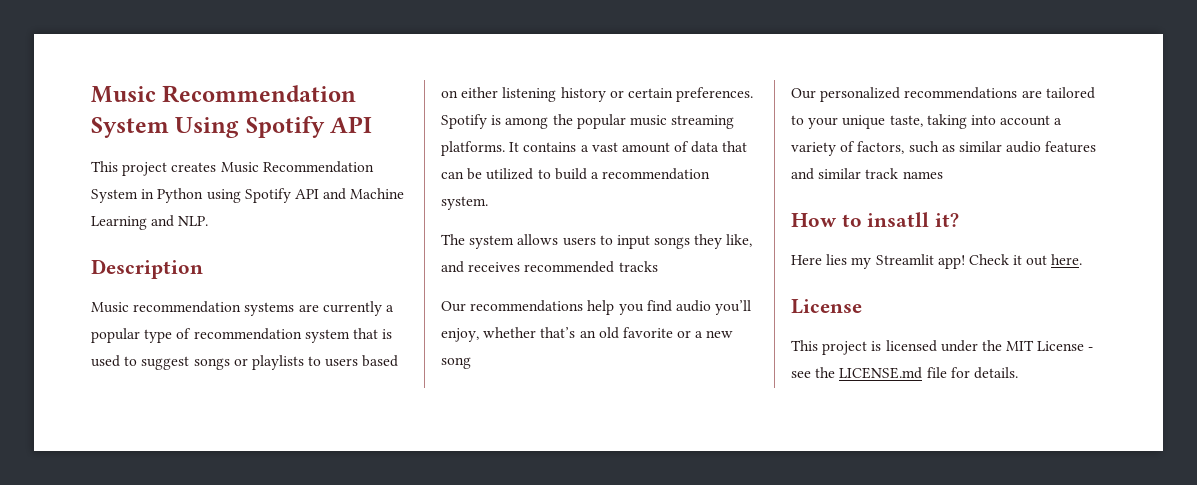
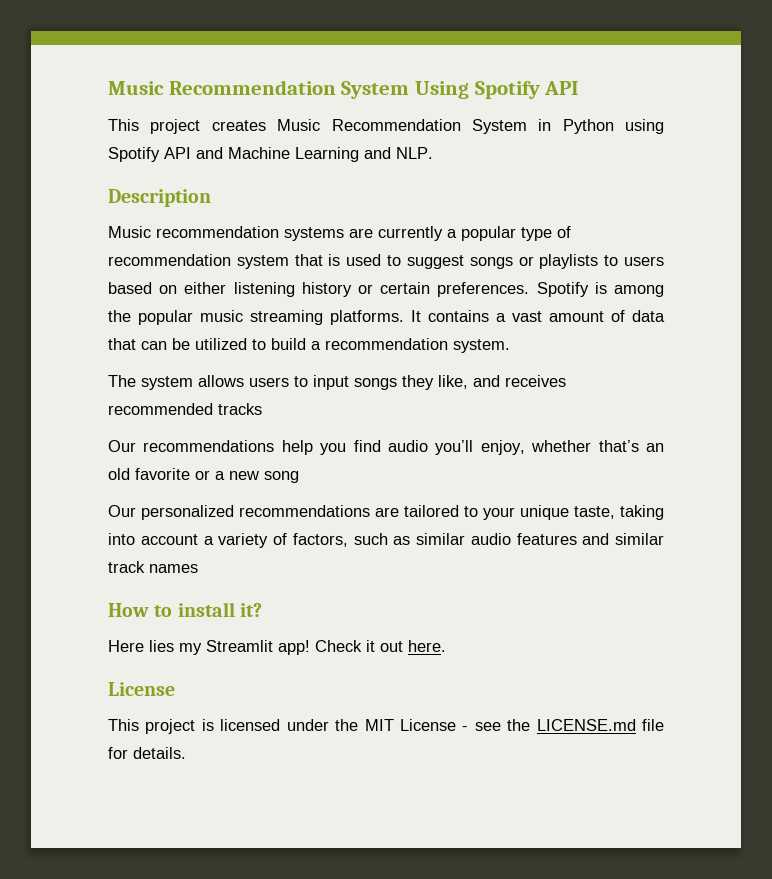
- How to insatll it?
+ How to install it?

